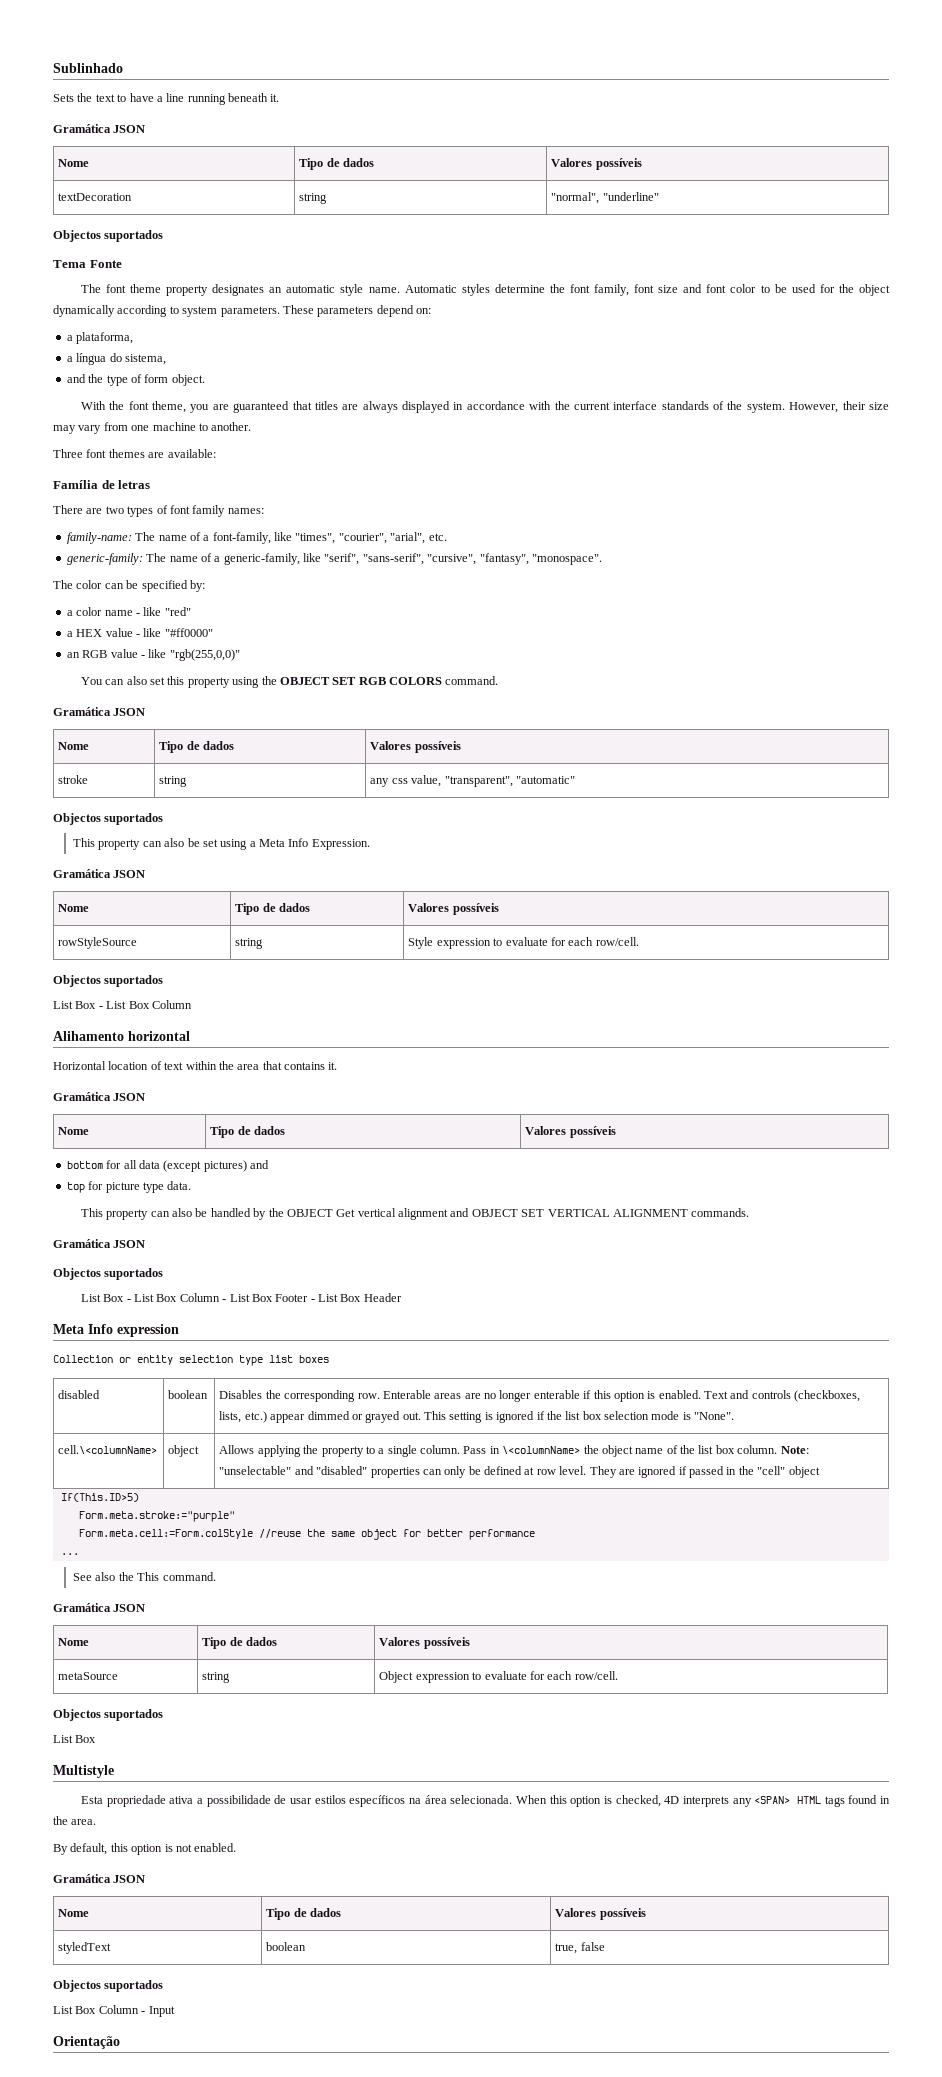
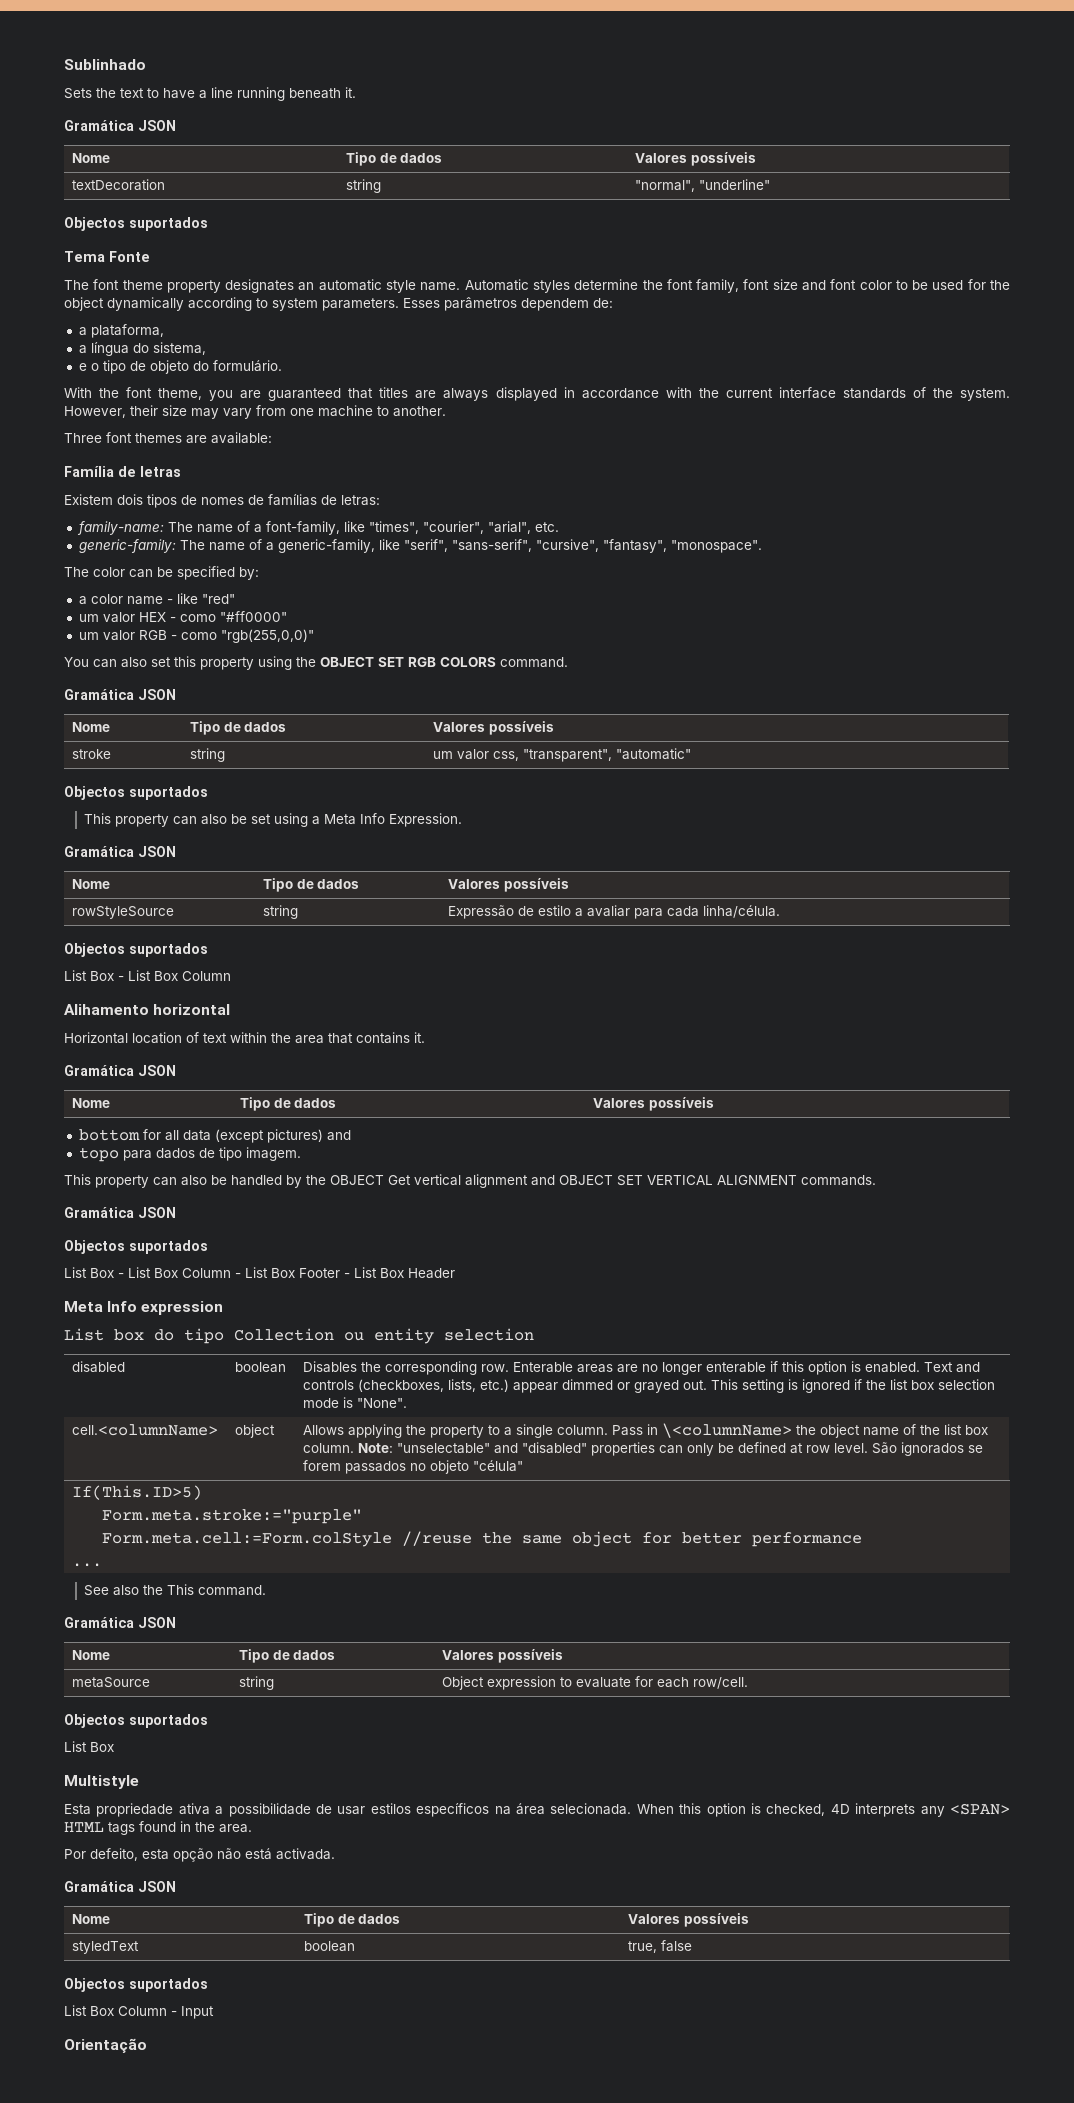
- These parameters depend on:
+ Esses parâmetros dependem de:
- and the type of form object.
+ e o tipo de objeto do formulário.
- There are two types of font family names:
+ Existem dois tipos de nomes de famílias de letras:
- a HEX value - like "#ff0000"
- an RGB value - like "rgb(255,0,0)"
+ um valor HEX - como "#ff0000"
+ um valor RGB - como "rgb(255,0,0)"
- stroke | string | any css value, "transparent", "automatic"
+ stroke | string | um valor css, "transparent", "automatic"
- rowStyleSource | string | Style expression to evaluate for each row/cell.
+ rowStyleSource | string | Expressão de estilo a avaliar para cada linha/célula.
- top for picture type data.
+ topo para dados de tipo imagem.
- Collection or entity selection type list boxes
+ List box do tipo Collection ou entity selection
- cell.\<columnName>
+ cell.<columnName>
- They are ignored if passed in the "cell" object
+ São ignorados se forem passados no objeto "célula"
- By default, this option is not enabled.
+ Por defeito, esta opção não está activada.

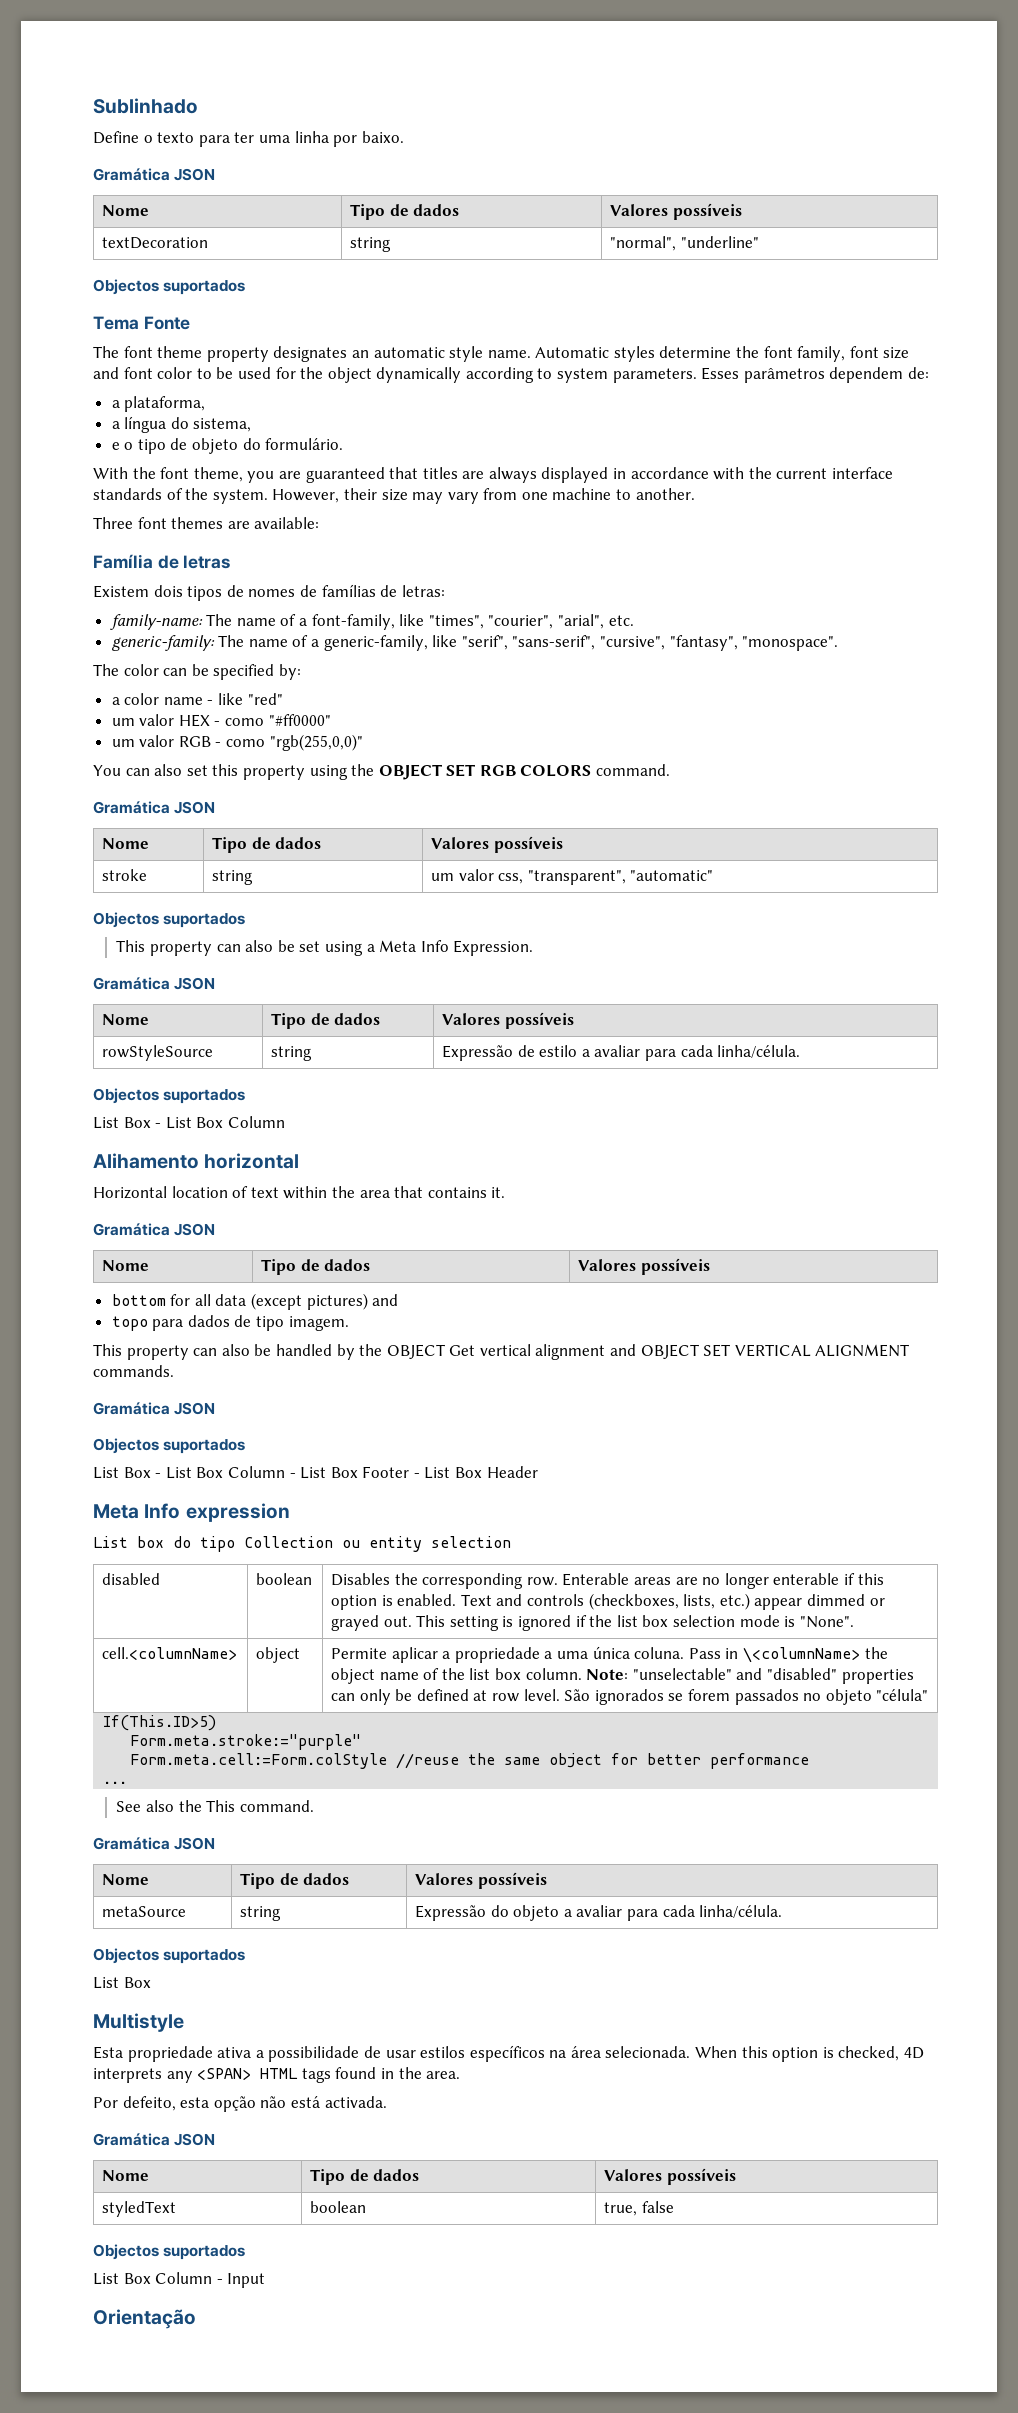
- Sets the text to have a line running beneath it.
+ Define o texto para ter uma linha por baixo.
- Allows applying the property to a single column.
+ Permite aplicar a propriedade a uma única coluna.
- metaSource | string | Object expression to evaluate for each row/cell.
+ metaSource | string | Expressão do objeto a avaliar para cada linha/célula.

